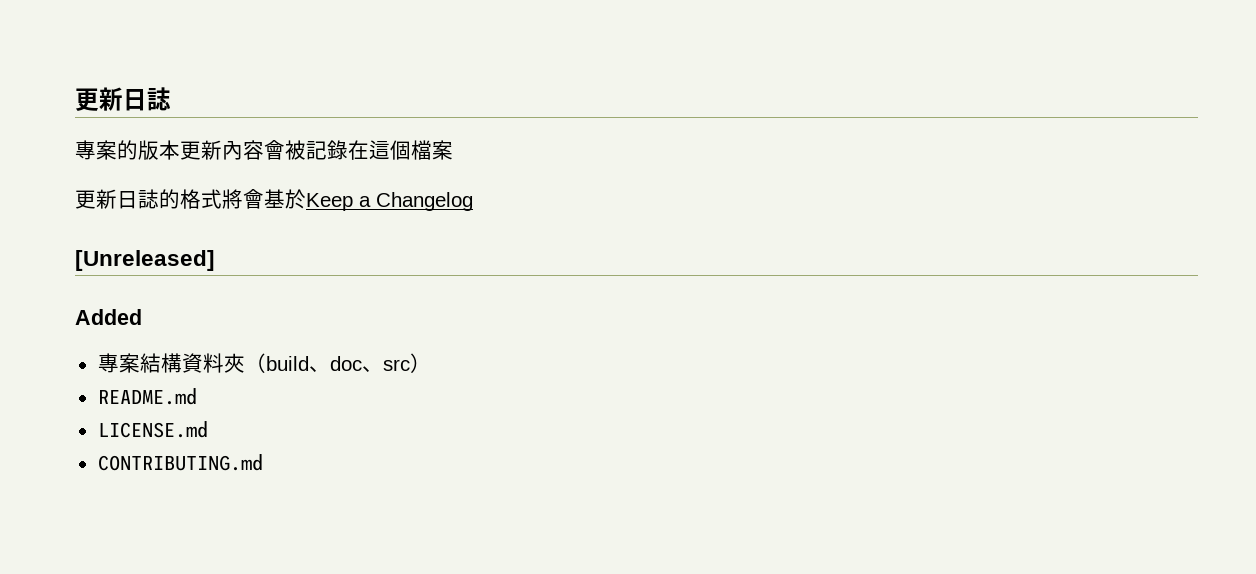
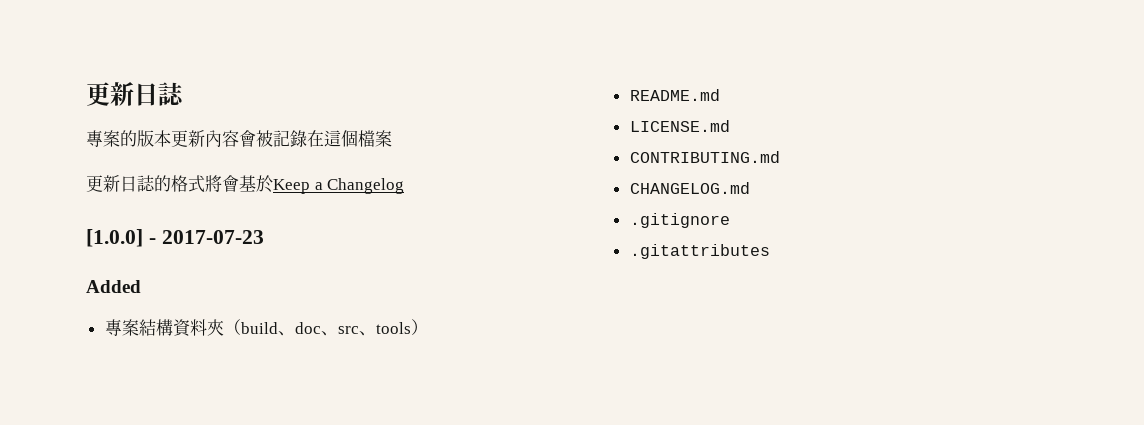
- [Unreleased]
+ [1.0.0] - 2017-07-23
- 專案結構資料夾（build、doc、src）
+ 專案結構資料夾（build、doc、src、tools）
+ CHANGELOG.md
+ .gitignore
+ .gitattributes

